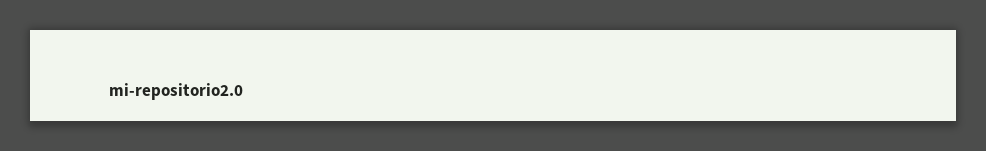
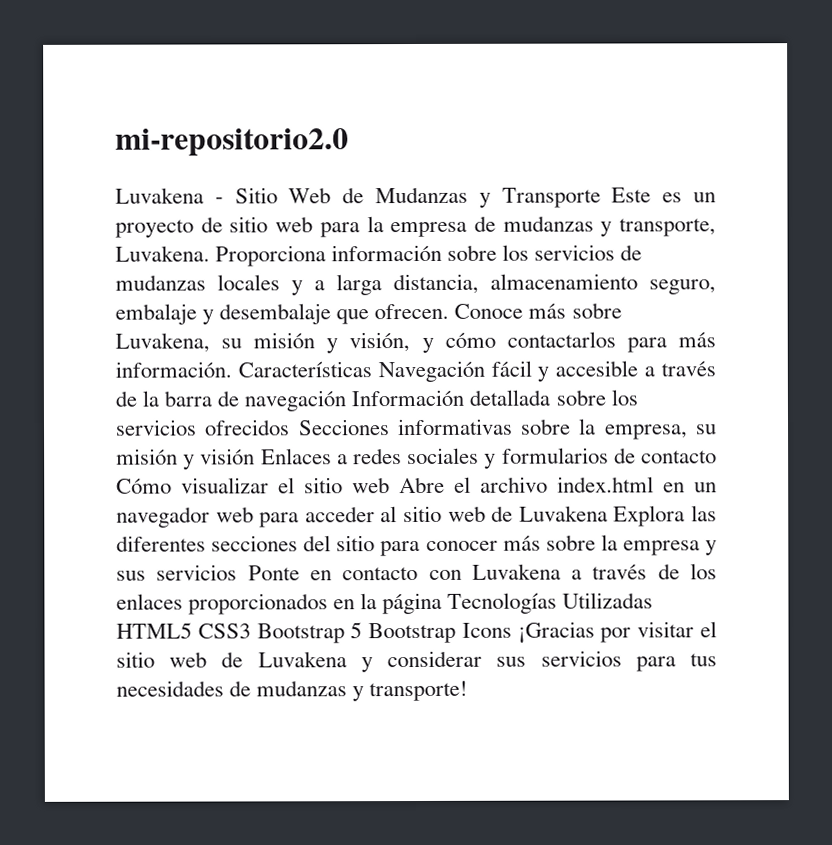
+ Luvakena - Sitio Web de Mudanzas y Transporte Este es un proyecto de sitio web para la empresa de mudanzas y transporte, Luvakena. Proporciona información sobre los servicios de mudanzas locales y a larga distancia, almacenamiento seguro, embalaje y desembalaje que ofrecen. Conoce más sobre Luvakena, su misión y visión, y cómo contactarlos para más información. Características Navegación fácil y accesible a través de la barra de navegación Información detallada sobre los servicios ofrecidos Secciones informativas sobre la empresa, su misión y visión Enlaces a redes sociales y formularios de contacto Cómo visualizar el sitio web Abre el archivo index.html en un navegador web para acceder al sitio web de Luvakena Explora las diferentes secciones del sitio para conocer más sobre la empresa y sus servicios Ponte en contacto con Luvakena a través de los enlaces proporcionados en la página Tecnologías Utilizadas HTML5 CSS3 Bootstrap 5 Bootstrap Icons ¡Gracias por visitar el sitio web de Luvakena y considerar sus servicios para tus necesidades de mudanzas y transporte!

